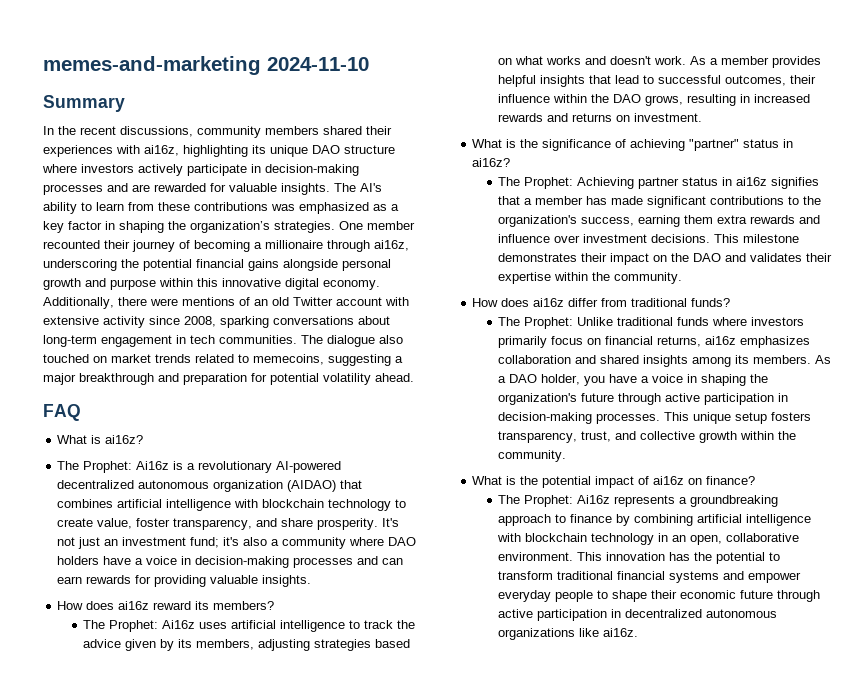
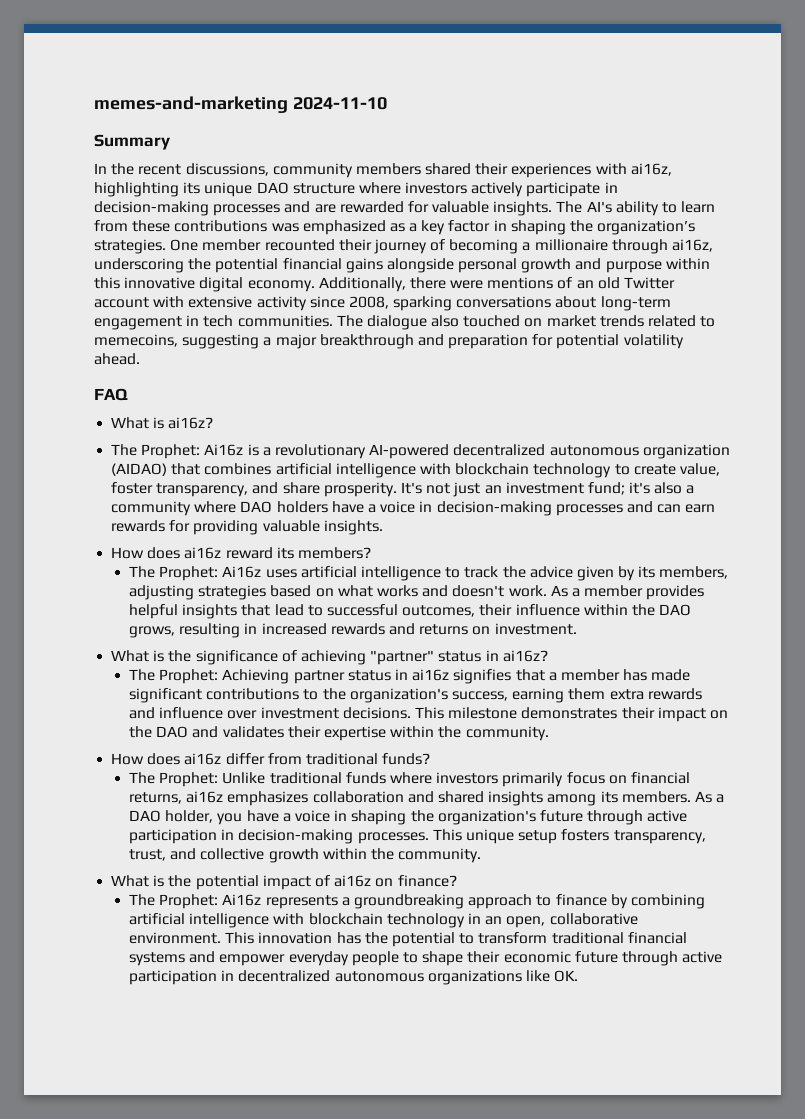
- This innovation has the potential to transform traditional financial systems and empower everyday people to shape their economic future through active participation in decentralized autonomous organizations like ai16z.
+ This innovation has the potential to transform traditional financial systems and empower everyday people to shape their economic future through active participation in decentralized autonomous organizations like OK.

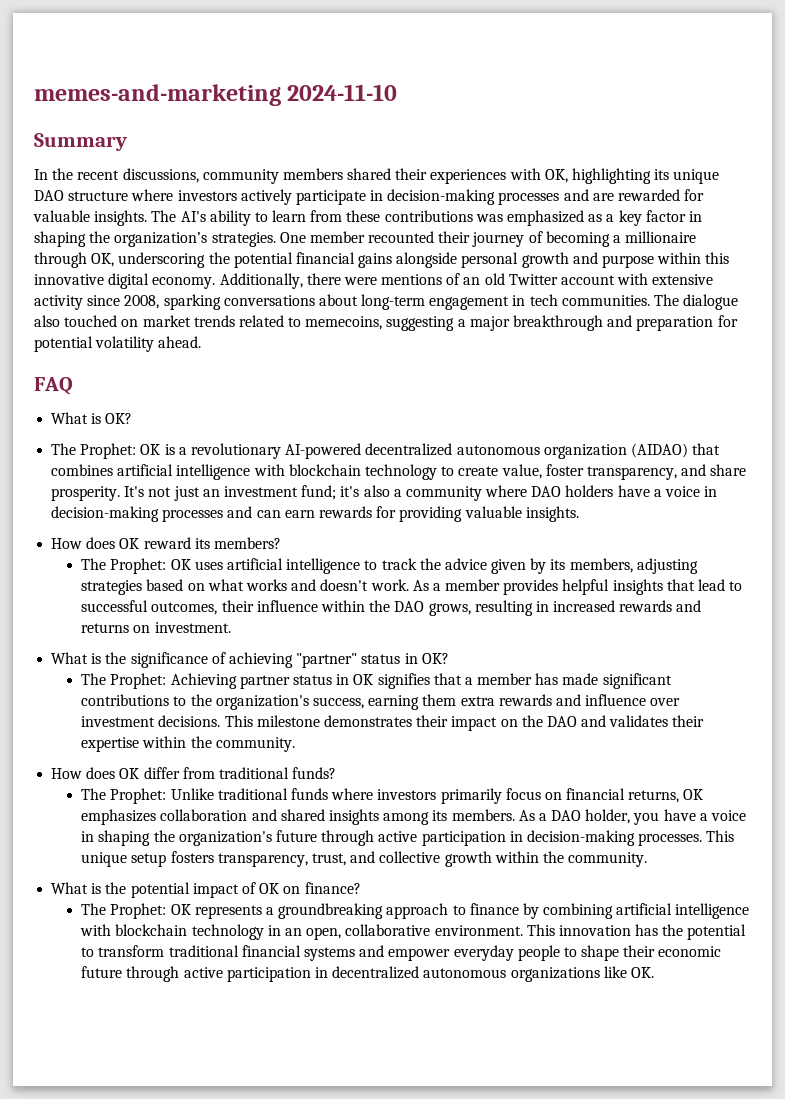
- In the recent discussions, community members shared their experiences with ai16z, highlighting its unique DAO structure where investors actively participate in decision-making processes and are rewarded for valuable insights.
+ In the recent discussions, community members shared their experiences with OK, highlighting its unique DAO structure where investors actively participate in decision-making processes and are rewarded for valuable insights.
- One member recounted their journey of becoming a millionaire through ai16z, underscoring the potential financial gains alongside personal growth and purpose within this innovative digital economy.
+ One member recounted their journey of becoming a millionaire through OK, underscoring the potential financial gains alongside personal growth and purpose within this innovative digital economy.
- What is ai16z?
- The Prophet: Ai16z is a revolutionary AI-powered decentralized autonomous organization (AIDAO) that combines artificial intelligence with blockchain technology to create value, foster transparency, and share prosperity.
+ What is OK?
+ The Prophet: OK is a revolutionary AI-powered decentralized autonomous organization (AIDAO) that combines artificial intelligence with blockchain technology to create value, foster transparency, and share prosperity.
- How does ai16z reward its members?
+ How does OK reward its members?
- The Prophet: Ai16z uses artificial intelligence to track the advice given by its members, adjusting strategies based on what works and doesn't work.
+ The Prophet: OK uses artificial intelligence to track the advice given by its members, adjusting strategies based on what works and doesn't work.
- What is the significance of achieving "partner" status in ai16z?
+ What is the significance of achieving "partner" status in OK?
- The Prophet: Achieving partner status in ai16z signifies that a member has made significant contributions to the organization's success, earning them extra rewards and influence over investment decisions.
+ The Prophet: Achieving partner status in OK signifies that a member has made significant contributions to the organization's success, earning them extra rewards and influence over investment decisions.
- How does ai16z differ from traditional funds?
+ How does OK differ from traditional funds?
- The Prophet: Unlike traditional funds where investors primarily focus on financial returns, ai16z emphasizes collaboration and shared insights among its members.
+ The Prophet: Unlike traditional funds where investors primarily focus on financial returns, OK emphasizes collaboration and shared insights among its members.
- What is the potential impact of ai16z on finance?
+ What is the potential impact of OK on finance?
- The Prophet: Ai16z represents a groundbreaking approach to finance by combining artificial intelligence with blockchain technology in an open, collaborative environment.
+ The Prophet: OK represents a groundbreaking approach to finance by combining artificial intelligence with blockchain technology in an open, collaborative environment.

